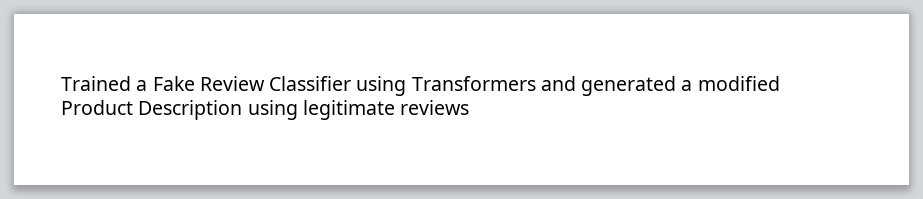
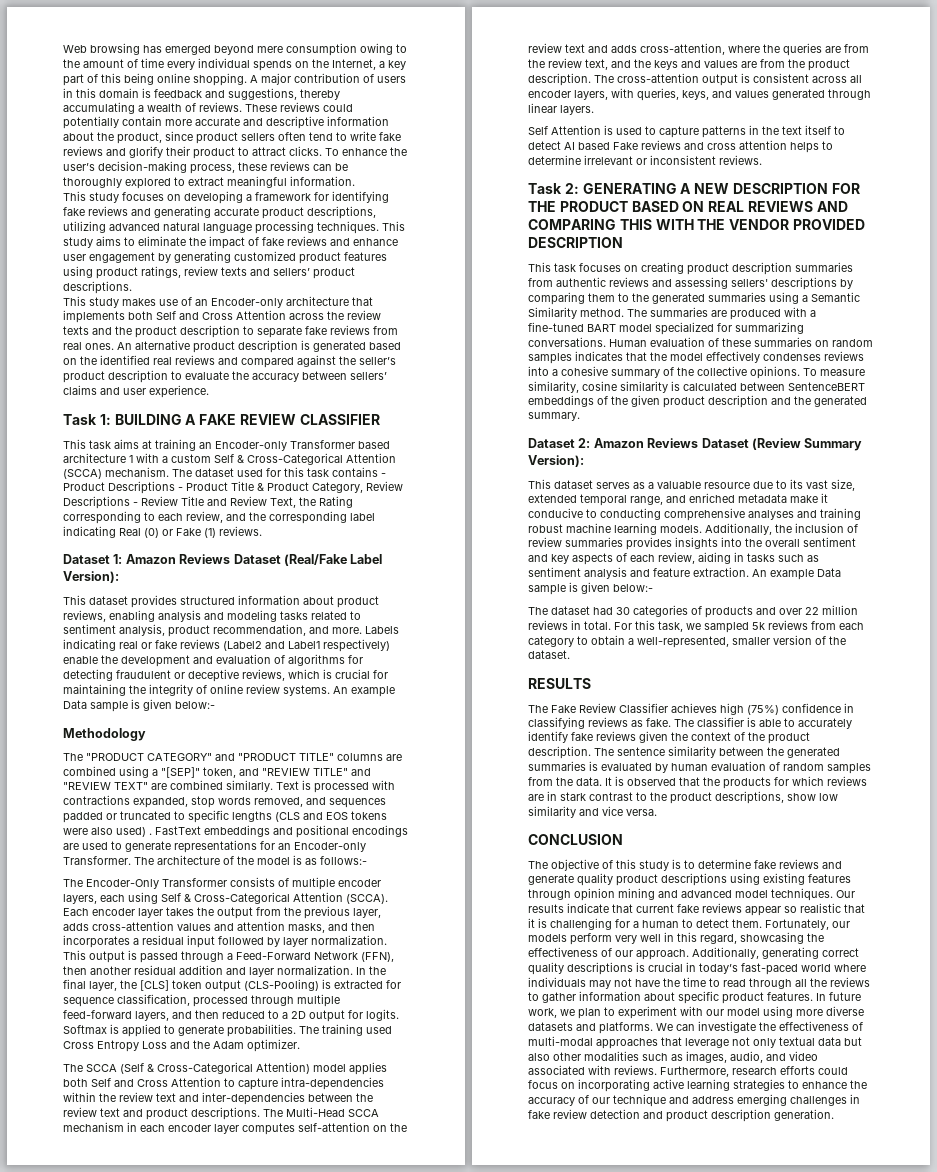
- Trained a Fake Review Classifier using Transformers and generated a modified Product Description using legitimate reviews
+ Web browsing has emerged beyond mere consumption owing to the amount of time every individual spends on the Internet, a key part of this being online shopping. A major contribution of users in this domain is feedback and suggestions, thereby accumulating a wealth of reviews. These reviews could potentially contain more accurate and descriptive information about the product, since product sellers often tend to write fake reviews and glorify their product to attract clicks. To enhance the user’s decision-making process, these reviews can be thoroughly explored to extract meaningful information.
+ This study focuses on developing a framework for identifying fake reviews and generating accurate product descriptions, utilizing advanced natural language processing techniques. This study aims to eliminate the impact of fake reviews and enhance user engagement by generating customized product features using product ratings, review texts and sellers’ product descriptions.
+ This study makes use of an Encoder-only architecture that implements both Self and Cross Attention across the review texts and the product description to separate fake reviews from real ones. An alternative product description is generated based on the identified real reviews and compared against the seller’s product description to evaluate the accuracy between sellers’ claims and user experience.
+ Task 1: BUILDING A FAKE REVIEW CLASSIFIER
+ This task aims at training an Encoder-only Transformer based architecture 1 with a custom Self & Cross-Categorical Attention (SCCA) mechanism. The dataset used for this task contains - Product Descriptions - Product Title & Product Category, Review Descriptions - Review Title and Review Text, the Rating corresponding to each review, and the corresponding label indicating Real (0) or Fake (1) reviews.
+ Dataset 1: Amazon Reviews Dataset (Real/Fake Label Version):
+ This dataset provides structured information about product reviews, enabling analysis and modeling tasks related to sentiment analysis, product recommendation, and more. Labels indicating real or fake reviews (Label2 and Label1 respectively) enable the development and evaluation of algorithms for detecting fraudulent or deceptive reviews, which is crucial for maintaining the integrity of online review systems. An example Data sample is given below:-
+ Methodology
+ The "PRODUCT CATEGORY" and "PRODUCT TITLE" columns are combined using a "[SEP]" token, and "REVIEW TITLE" and "REVIEW TEXT" are combined similarly. Text is processed with contractions expanded, stop words removed, and sequences padded or truncated to specific lengths (CLS and EOS tokens were also used) . FastText embeddings and positional encodings are used to generate representations for an Encoder-only Transformer. The architecture of the model is as follows:-
+ The Encoder-Only Transformer consists of multiple encoder layers, each using Self & Cross-Categorical Attention (SCCA). Each encoder layer takes the output from the previous layer, adds cross-attention values and attention masks, and then incorporates a residual input followed by layer normalization. This output is passed through a Feed-Forward Network (FFN), then another residual addition and layer normalization. In the final layer, the [CLS] token output (CLS-Pooling) is extracted for sequence classification, processed through multiple feed-forward layers, and then reduced to a 2D output for logits. Softmax is applied to generate probabilities. The training used Cross Entropy Loss and the Adam optimizer.
+ The SCCA (Self & Cross-Categorical Attention) model applies both Self and Cross Attention to capture intra-dependencies within the review text and inter-dependencies between the review text and product descriptions. The Multi-Head SCCA mechanism in each encoder layer computes self-attention on the review text and adds cross-attention, where the queries are from the review text, and the keys and values are from the product description. The cross-attention output is consistent across all encoder layers, with queries, keys, and values generated through linear layers.
+ Self Attention is used to capture patterns in the text itself to detect AI based Fake reviews and cross attention helps to determine irrelevant or inconsistent reviews.
+ Task 2: GENERATING A NEW DESCRIPTION FOR THE PRODUCT BASED ON REAL REVIEWS AND COMPARING THIS WITH THE VENDOR PROVIDED DESCRIPTION
+ This task focuses on creating product description summaries from authentic reviews and assessing sellers' descriptions by comparing them to the generated summaries using a Semantic Similarity method. The summaries are produced with a fine-tuned BART model specialized for summarizing conversations. Human evaluation of these summaries on random samples indicates that the model effectively condenses reviews into a cohesive summary of the collective opinions. To measure similarity, cosine similarity is calculated between SentenceBERT embeddings of the given product description and the generated summary.
+ Dataset 2: Amazon Reviews Dataset (Review Summary Version):
+ This dataset serves as a valuable resource due to its vast size, extended temporal range, and enriched metadata make it conducive to conducting comprehensive analyses and training robust machine learning models. Additionally, the inclusion of review summaries provides insights into the overall sentiment and key aspects of each review, aiding in tasks such as sentiment analysis and feature extraction. An example Data sample is given below:-
+ The dataset had 30 categories of products and over 22 million reviews in total. For this task, we sampled 5k reviews from each category to obtain a well-represented, smaller version of the dataset.
+ RESULTS
+ The Fake Review Classifier achieves high (75%) confidence in classifying reviews as fake. The classifier is able to accurately identify fake reviews given the context of the product description. The sentence similarity between the generated summaries is evaluated by human evaluation of random samples from the data. It is observed that the products for which reviews are in stark contrast to the product descriptions, show low similarity and vice versa.
+ CONCLUSION
+ The objective of this study is to determine fake reviews and generate quality product descriptions using existing features through opinion mining and advanced model techniques. Our results indicate that current fake reviews appear so realistic that it is challenging for a human to detect them. Fortunately, our models perform very well in this regard, showcasing the effectiveness of our approach. Additionally, generating correct quality descriptions is crucial in today’s fast-paced world where individuals may not have the time to read through all the reviews to gather information about specific product features. In future work, we plan to experiment with our model using more diverse datasets and platforms. We can investigate the effectiveness of multi-modal approaches that leverage not only textual data but also other modalities such as images, audio, and video associated with reviews. Furthermore, research efforts could focus on incorporating active learning strategies to enhance the accuracy of our technique and address emerging challenges in fake review detection and product description generation.

